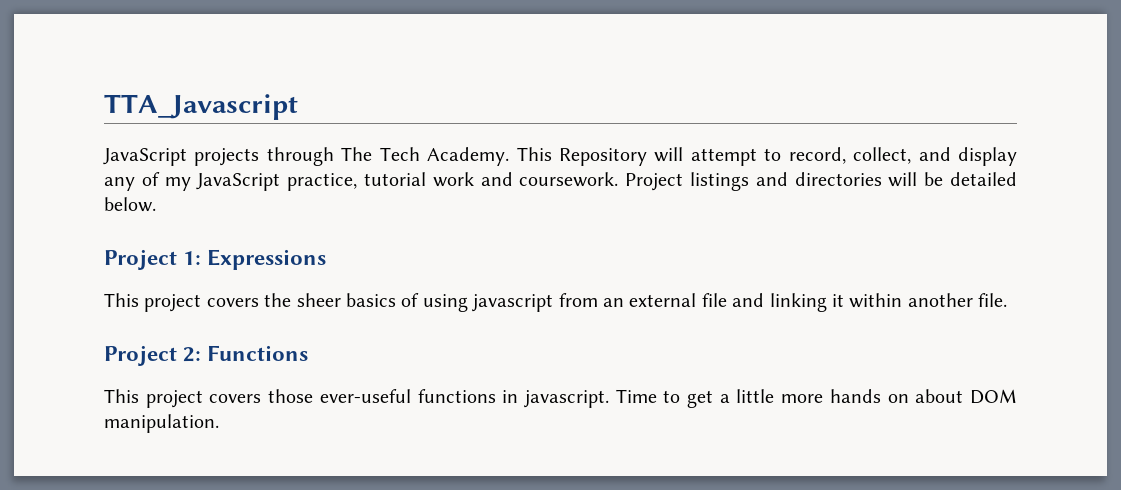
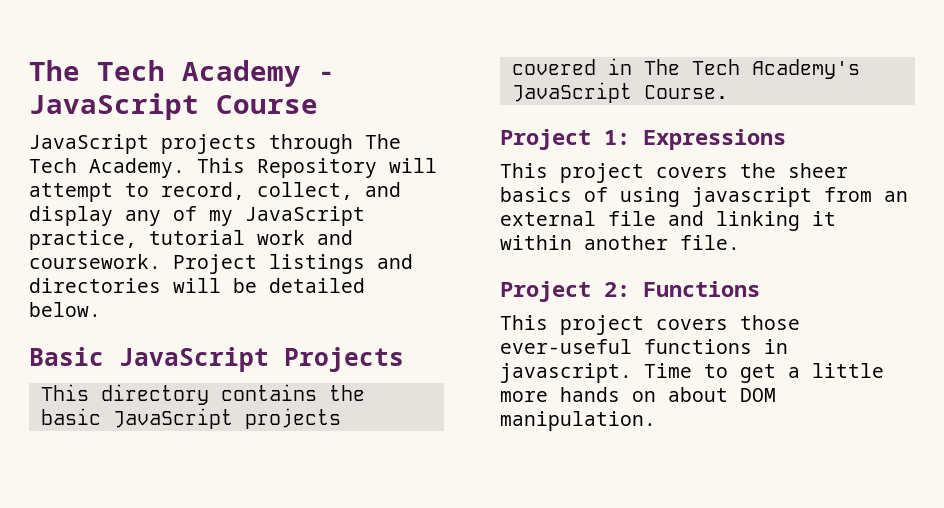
- TTA_Javascript
+ The Tech Academy - JavaScript Course
+ Basic JavaScript Projects
+ This directory contains the basic JavaScript projects covered in The Tech Academy's JavaScript Course.

